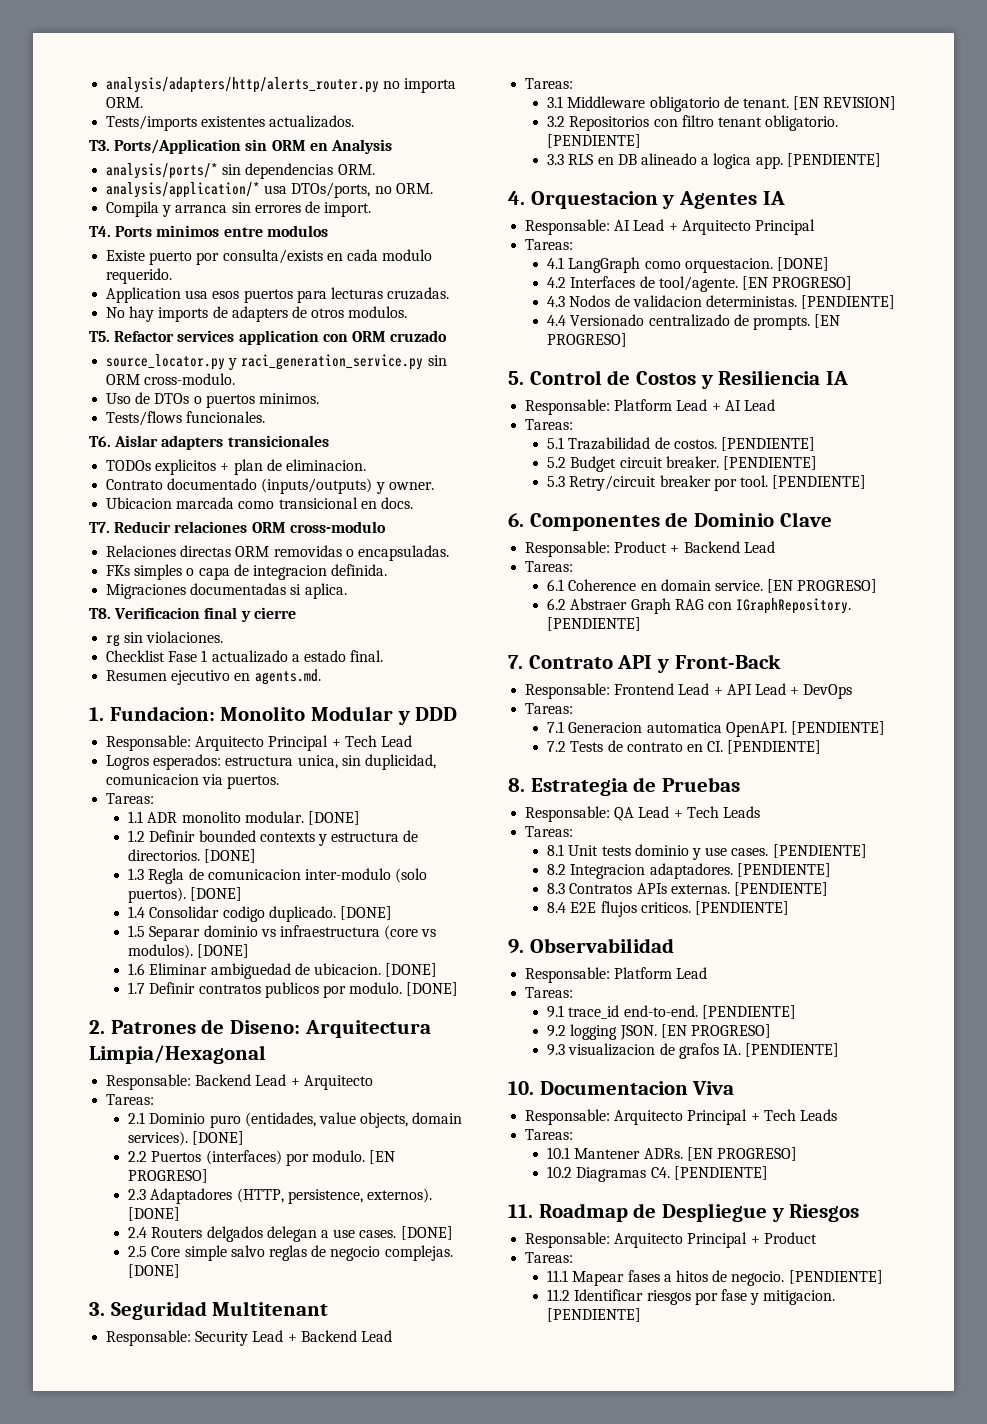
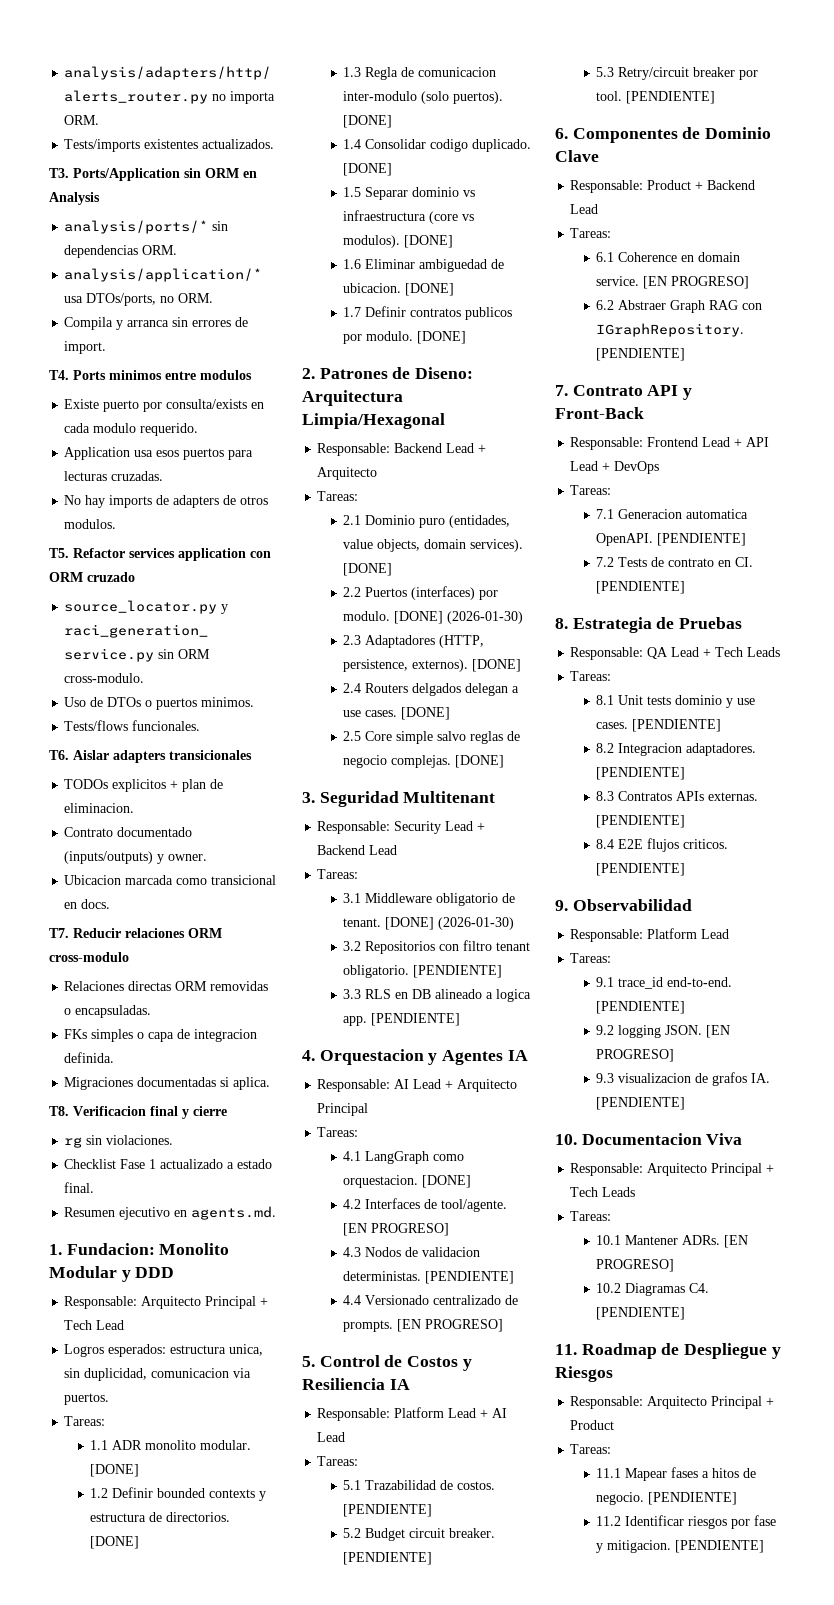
- 2.2 Puertos (interfaces) por modulo. [EN PROGRESO]
+ 2.2 Puertos (interfaces) por modulo. [DONE] (2026-01-30)
- 3.1 Middleware obligatorio de tenant. [EN REVISION]
+ 3.1 Middleware obligatorio de tenant. [DONE] (2026-01-30)

